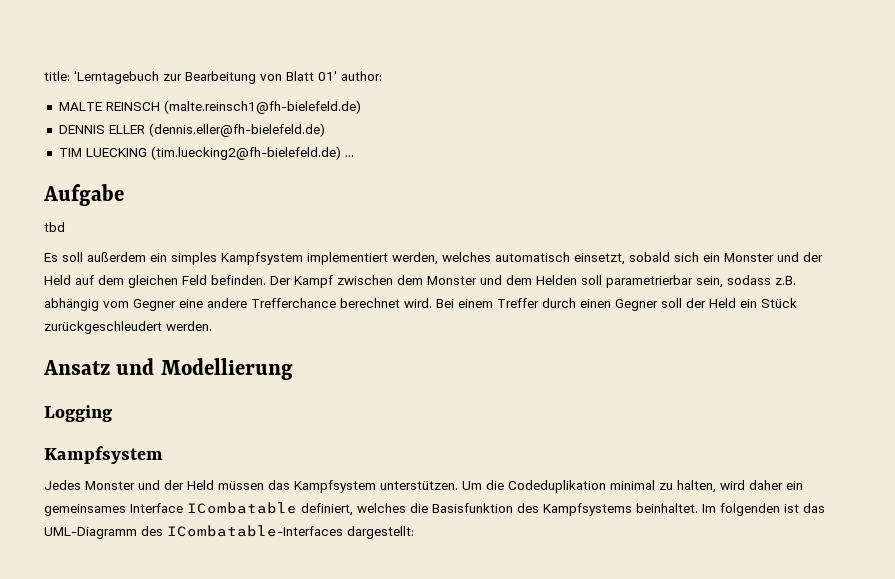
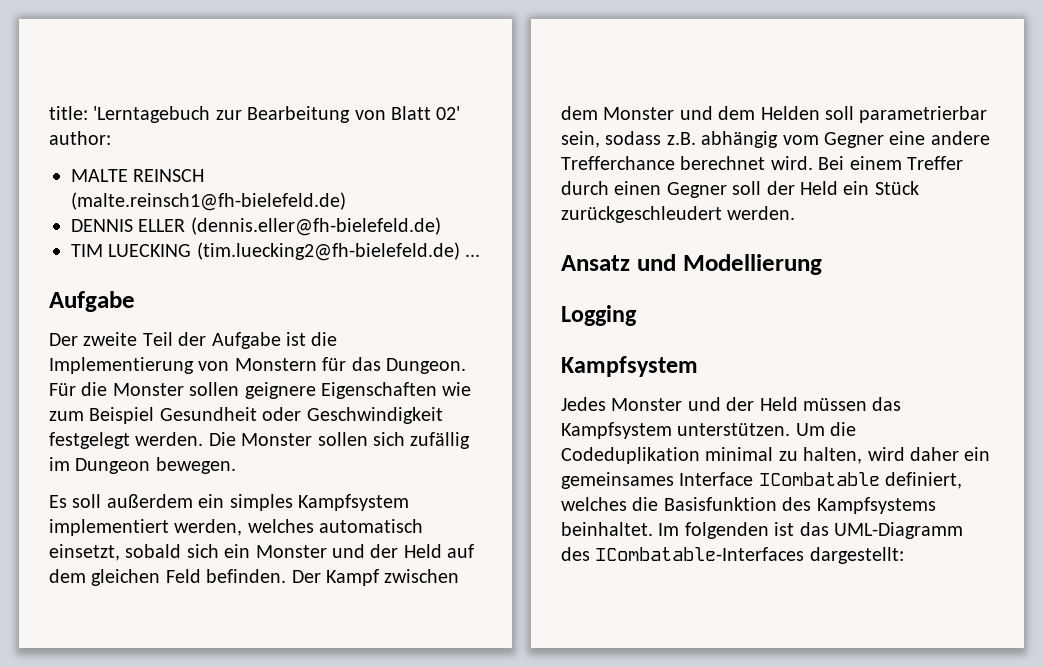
- title: 'Lerntagebuch zur Bearbeitung von Blatt 01' author:
+ title: 'Lerntagebuch zur Bearbeitung von Blatt 02' author:
- tbd
+ Der zweite Teil der Aufgabe ist die Implementierung von Monstern für das Dungeon. Für die Monster sollen geignere Eigenschaften wie zum Beispiel Gesundheit oder Geschwindigkeit festgelegt werden. Die Monster sollen sich zufällig im Dungeon bewegen.

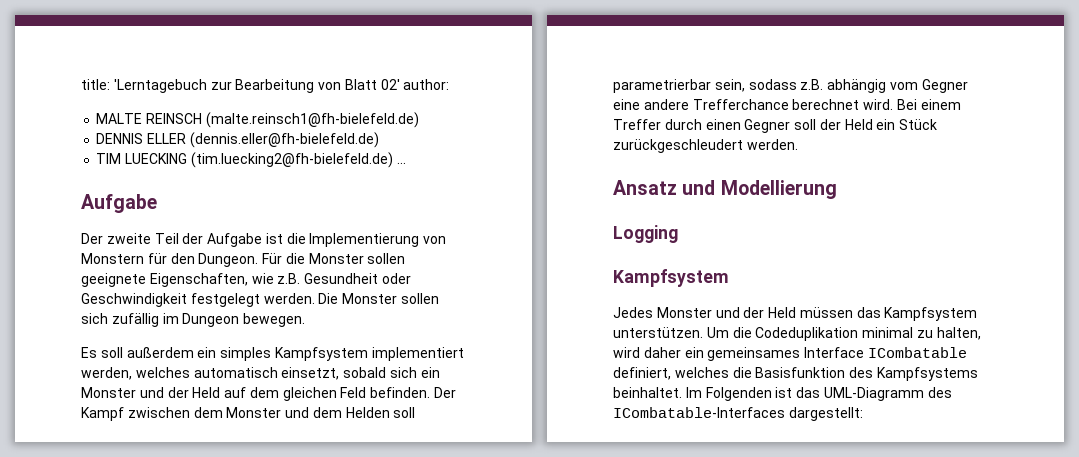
- Der zweite Teil der Aufgabe ist die Implementierung von Monstern für das Dungeon.
+ Der zweite Teil der Aufgabe ist die Implementierung von Monstern für den Dungeon.
- Für die Monster sollen geignere Eigenschaften wie zum Beispiel Gesundheit oder Geschwindigkeit festgelegt werden.
+ Für die Monster sollen geeignete Eigenschaften, wie z.B. Gesundheit oder Geschwindigkeit festgelegt werden.
- Im folgenden ist das UML-Diagramm des ICombatable-Interfaces dargestellt:
+ Im Folgenden ist das UML-Diagramm des ICombatable-Interfaces dargestellt:

